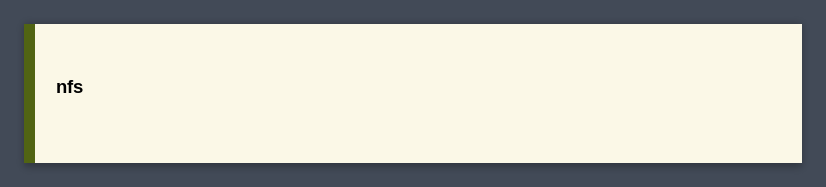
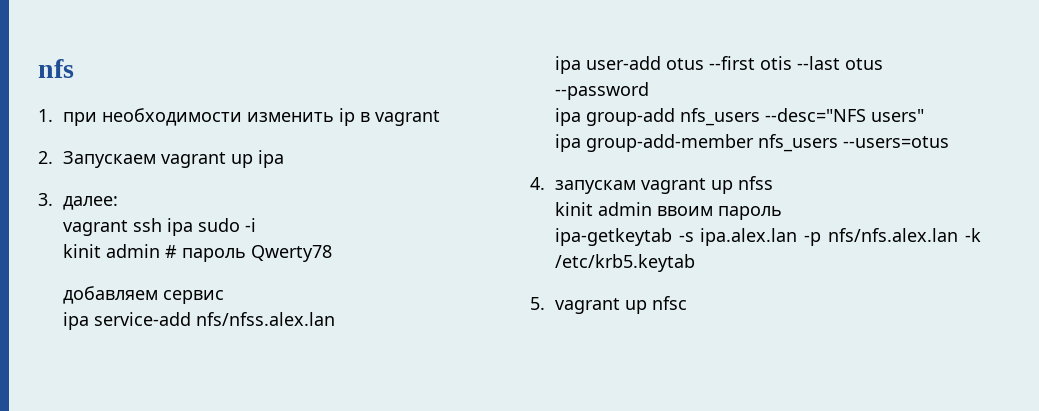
+ 1. при необходимости изменить ip в vagrant
+ 2. Запускаем vagrant up ipa
+ 3. далее:
+ vagrant ssh ipa sudo -i
+ kinit admin # пароль Qwerty78
+ добавляем сервис
+ ipa service-add nfs/nfss.alex.lan
+ ipa user-add otus --first otis --last otus --password
+ ipa group-add nfs_users --desc="NFS users"
+ ipa group-add-member nfs_users --users=otus
+ 4. запускам vagrant up nfss
+ kinit admin ввоим пароль
+ ipa-getkeytab -s ipa.alex.lan -p nfs/nfs.alex.lan -k /etc/krb5.keytab
+ 5. vagrant up nfsc

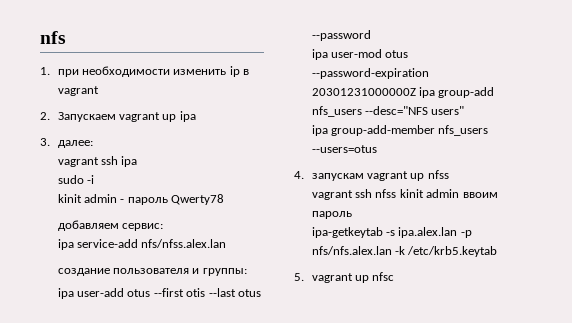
- vagrant ssh ipa sudo -i
+ vagrant ssh ipa
+ sudo -i
- kinit admin # пароль Qwerty78
+ kinit admin - пароль Qwerty78
- добавляем сервис
+ добавляем сервис:
+ создание пользователя и группы:
- ipa group-add nfs_users --desc="NFS users"
+ ipa user-mod otus --password-expiration 20301231000000Z ipa group-add nfs_users --desc="NFS users"
- kinit admin ввоим пароль
+ vagrant ssh nfss kinit admin ввоим пароль

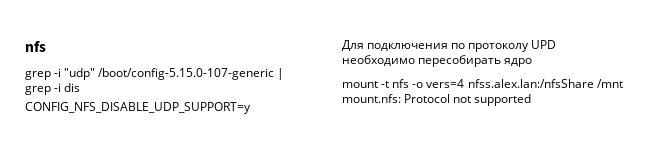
- 1. при необходимости изменить ip в vagrant
- 2. Запускаем vagrant up ipa
- 3. далее:
- vagrant ssh ipa
- sudo -i
- kinit admin - пароль Qwerty78
- добавляем сервис:
- ipa service-add nfs/nfss.alex.lan
- создание пользователя и группы:
- ipa user-add otus --first otis --last otus --password
- ipa user-mod otus --password-expiration 20301231000000Z ipa group-add nfs_users --desc="NFS users"
- ipa group-add-member nfs_users --users=otus
- 4. запускам vagrant up nfss
- vagrant ssh nfss kinit admin ввоим пароль
- ipa-getkeytab -s ipa.alex.lan -p nfs/nfs.alex.lan -k /etc/krb5.keytab
- 5. vagrant up nfsc
+ grep -i "udp" /boot/config-5.15.0-107-generic | grep -i dis
+ CONFIG_NFS_DISABLE_UDP_SUPPORT=y
+ Для подключения по протоколу UPD необходимо пересобирать ядро
+ mount -t nfs -o vers=4 nfss.alex.lan:/nfsShare /mnt mount.nfs: Protocol not supported

